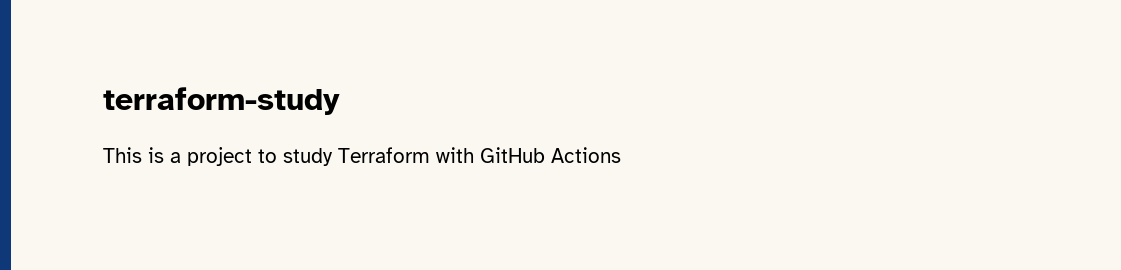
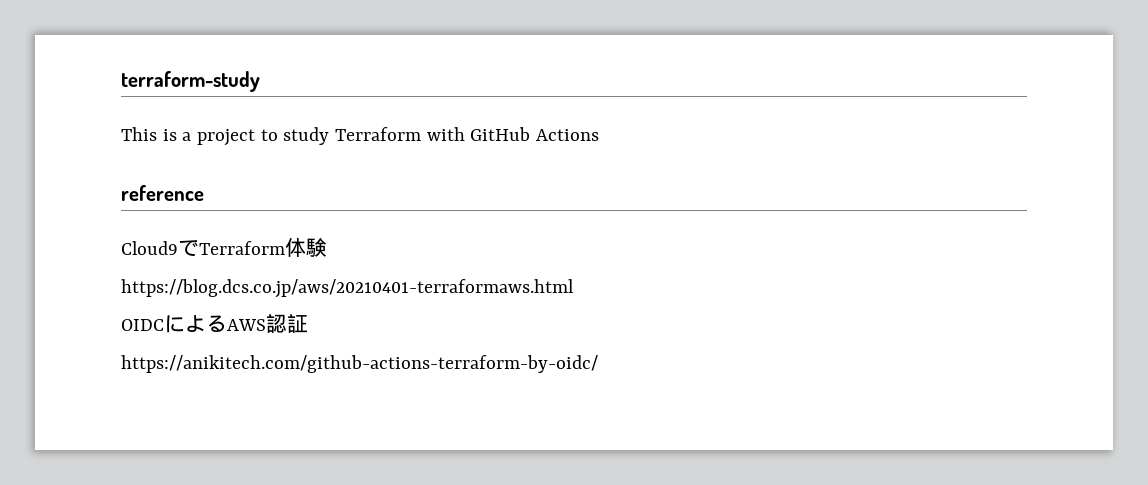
+ reference
+ Cloud9でTerraform体験
+ https://blog.dcs.co.jp/aws/20210401-terraformaws.html
+ OIDCによるAWS認証
+ https://anikitech.com/github-actions-terraform-by-oidc/

